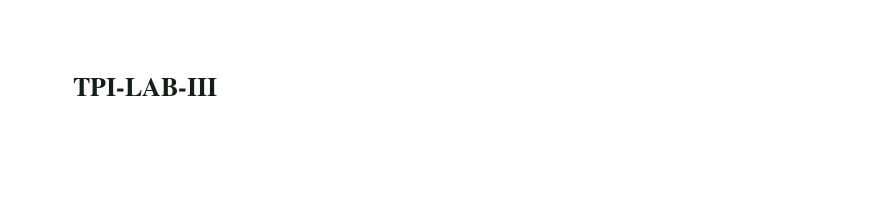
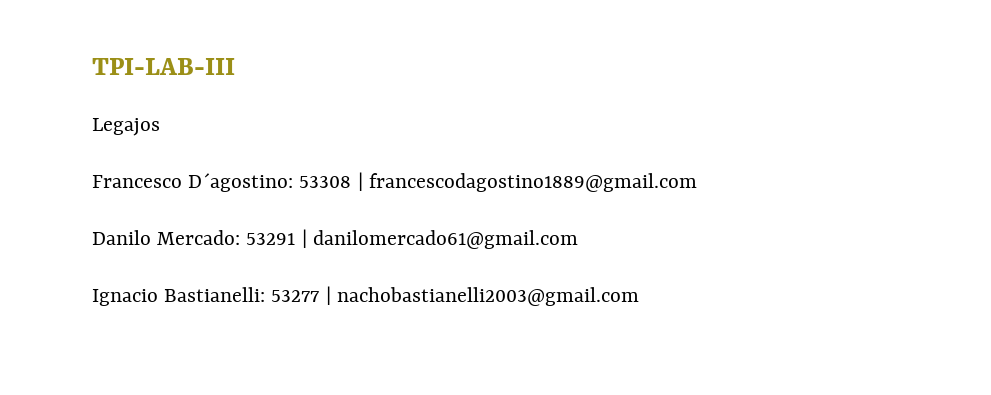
+ Legajos
+ Francesco D´agostino: 53308 | francescodagostino1889@gmail.com
+ Danilo Mercado: 53291 | danilomercado61@gmail.com
+ Ignacio Bastianelli: 53277 | nachobastianelli2003@gmail.com

